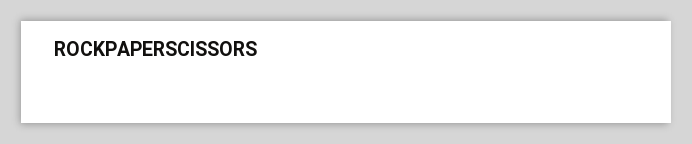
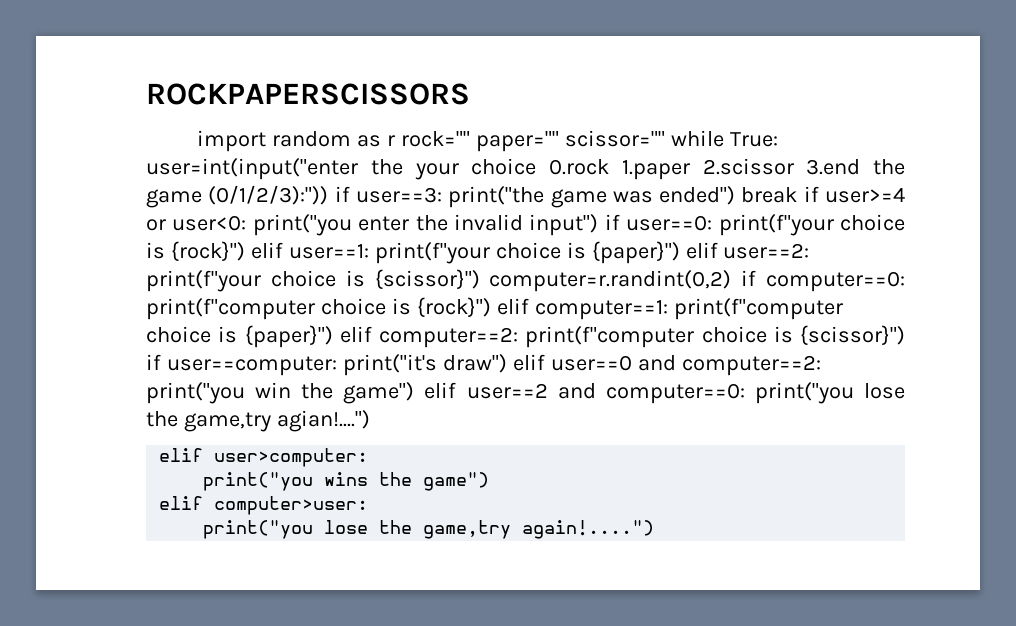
+ import random as r rock="" paper="" scissor="" while True: user=int(input("enter the your choice 0.rock 1.paper 2.scissor 3.end the game (0/1/2/3):")) if user==3: print("the game was ended") break if user>=4 or user<0: print("you enter the invalid input") if user==0: print(f"your choice is {rock}") elif user==1: print(f"your choice is {paper}") elif user==2: print(f"your choice is {scissor}") computer=r.randint(0,2) if computer==0: print(f"computer choice is {rock}") elif computer==1: print(f"computer choice is {paper}") elif computer==2: print(f"computer choice is {scissor}") if user==computer: print("it's draw") elif user==0 and computer==2: print("you win the game") elif user==2 and computer==0: print("you lose the game,try agian!....")
+ elif user>computer:
+ print("you wins the game")
+ elif computer>user:
+ print("you lose the game,try again!....")

